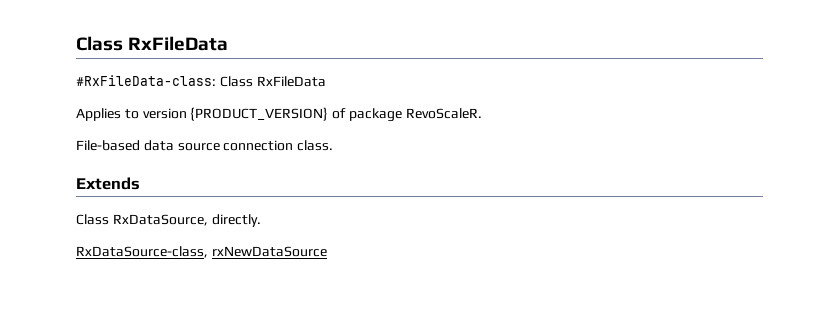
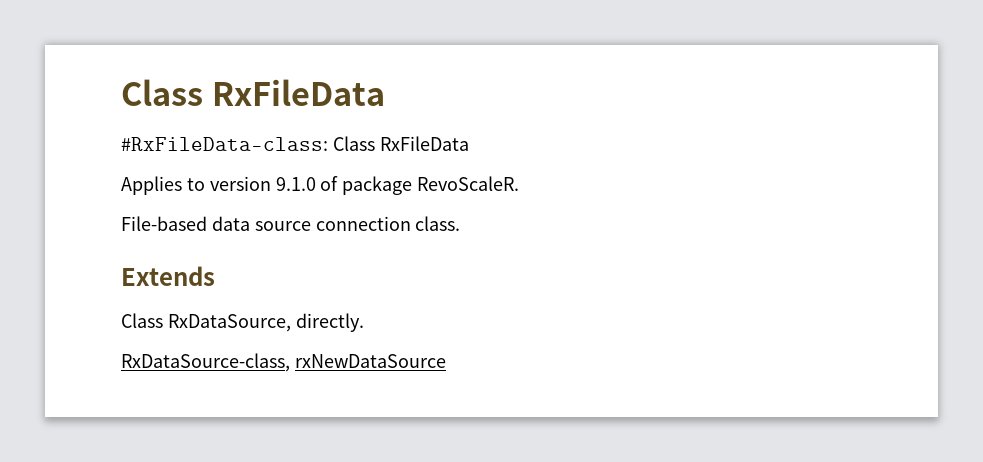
- Applies to version {PRODUCT_VERSION} of package RevoScaleR.
+ Applies to version 9.1.0 of package RevoScaleR.

